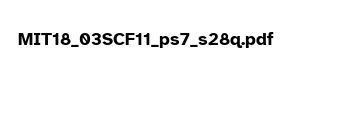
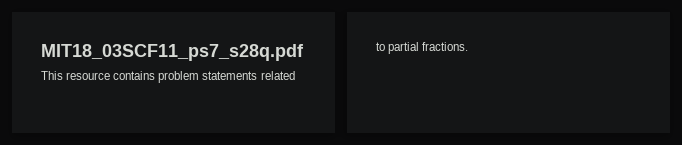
+ This resource contains problem statements related to partial fractions.

